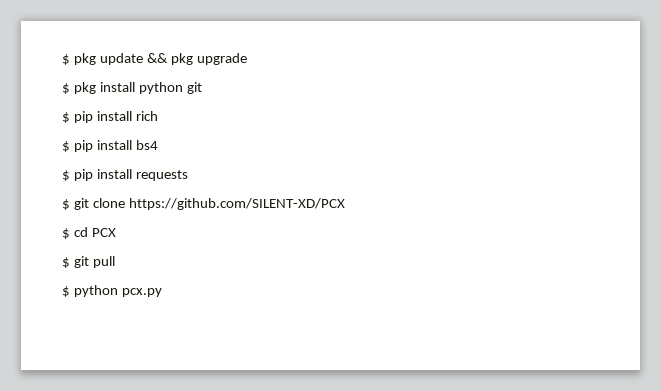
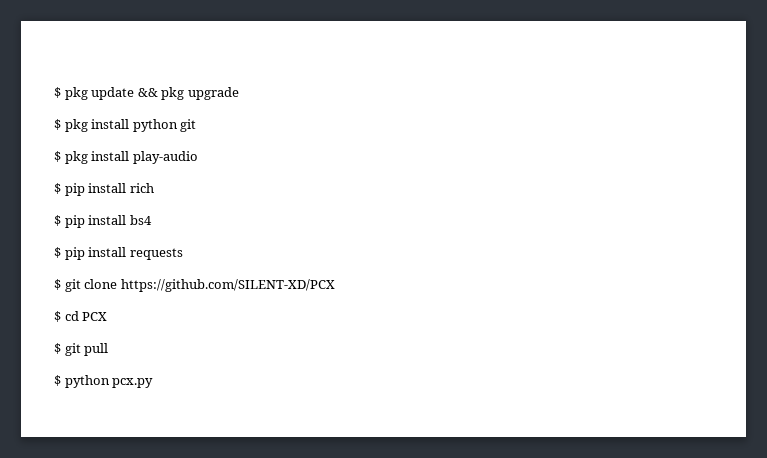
+ $ pkg install play-audio

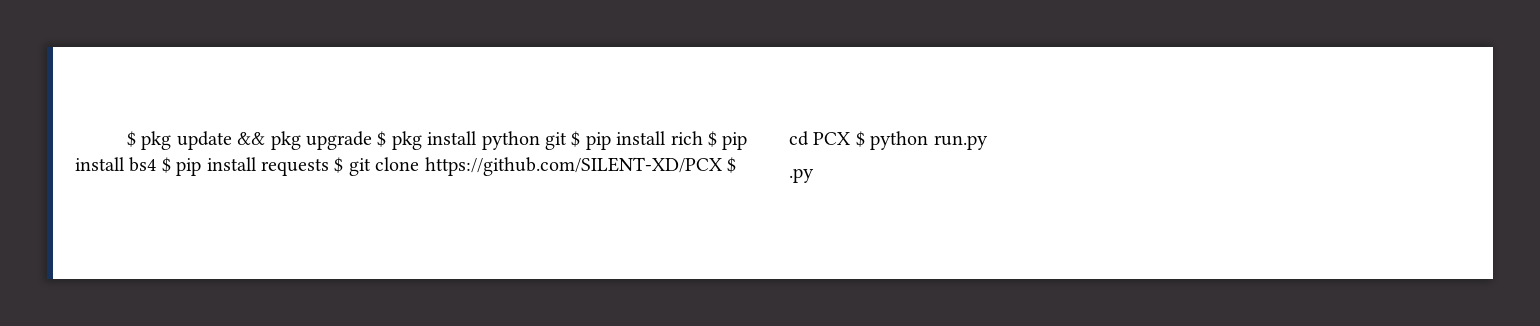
- $ pkg update && pkg upgrade
- $ pkg install python git
- $ pkg install play-audio
- $ pip install rich
- $ pip install bs4
- $ pip install requests
- $ git clone https://github.com/SILENT-XD/PCX
- $ cd PCX
- $ git pull
- $ python pcx.py
+ $ pkg update && pkg upgrade $ pkg install python git $ pip install rich $ pip install bs4 $ pip install requests $ git clone https://github.com/SILENT-XD/PCX $ cd PCX $ python run.py
+ .py

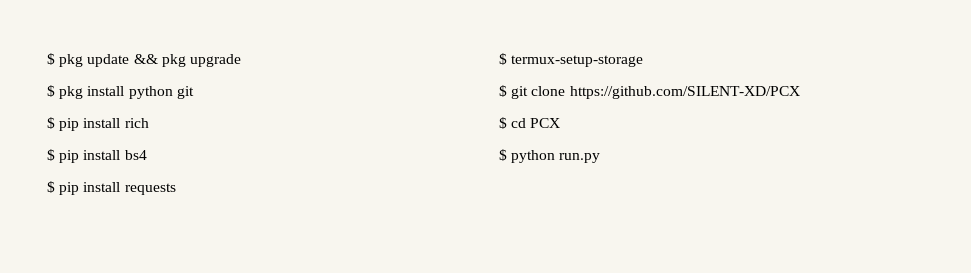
- $ pkg update && pkg upgrade $ pkg install python git $ pip install rich $ pip install bs4 $ pip install requests $ git clone https://github.com/SILENT-XD/PCX $ cd PCX $ python run.py
+ $ pkg update && pkg upgrade
+ $ pkg install python git
+ $ pip install rich
+ $ pip install bs4
+ $ pip install requests
+ $ termux-setup-storage
+ $ git clone https://github.com/SILENT-XD/PCX
+ $ cd PCX
+ $ python run.py
- .py

